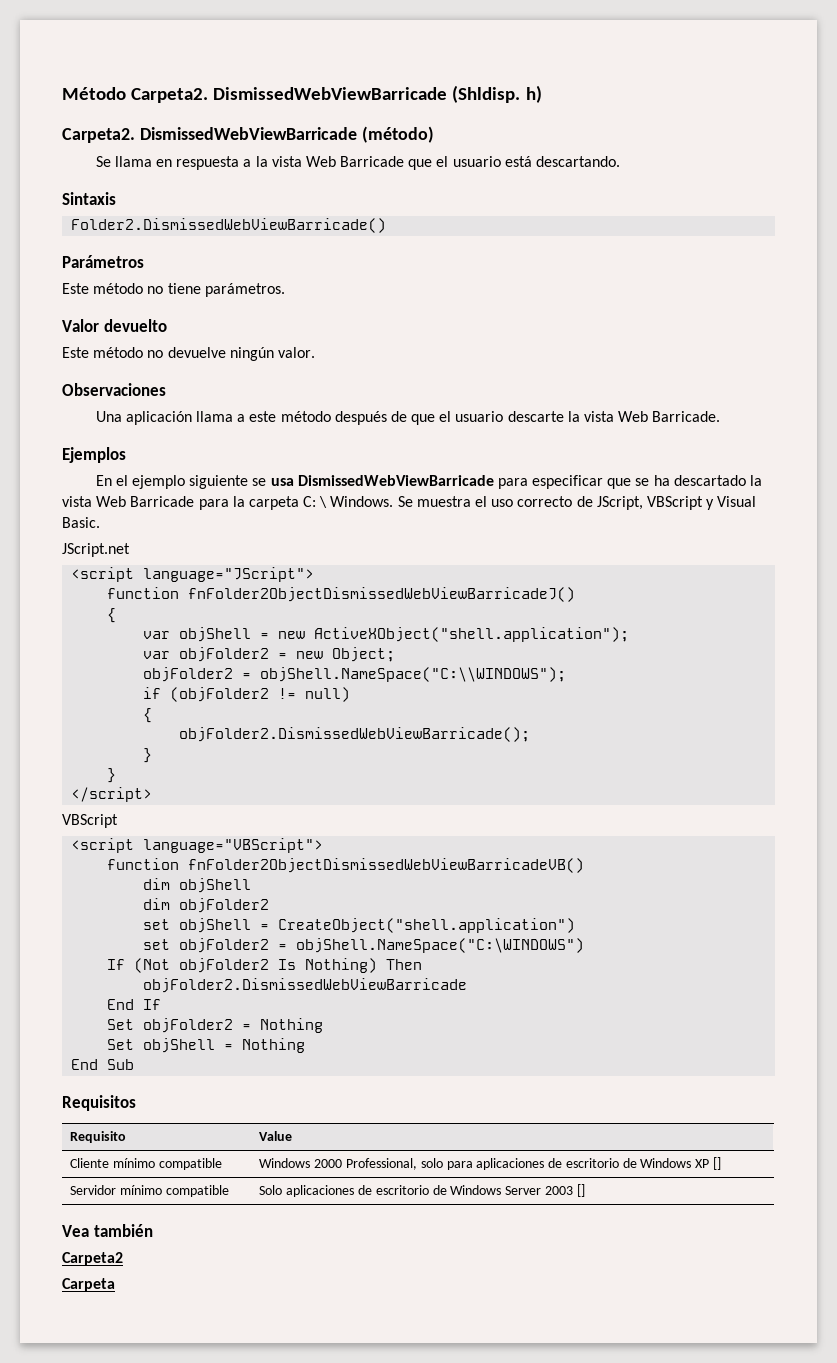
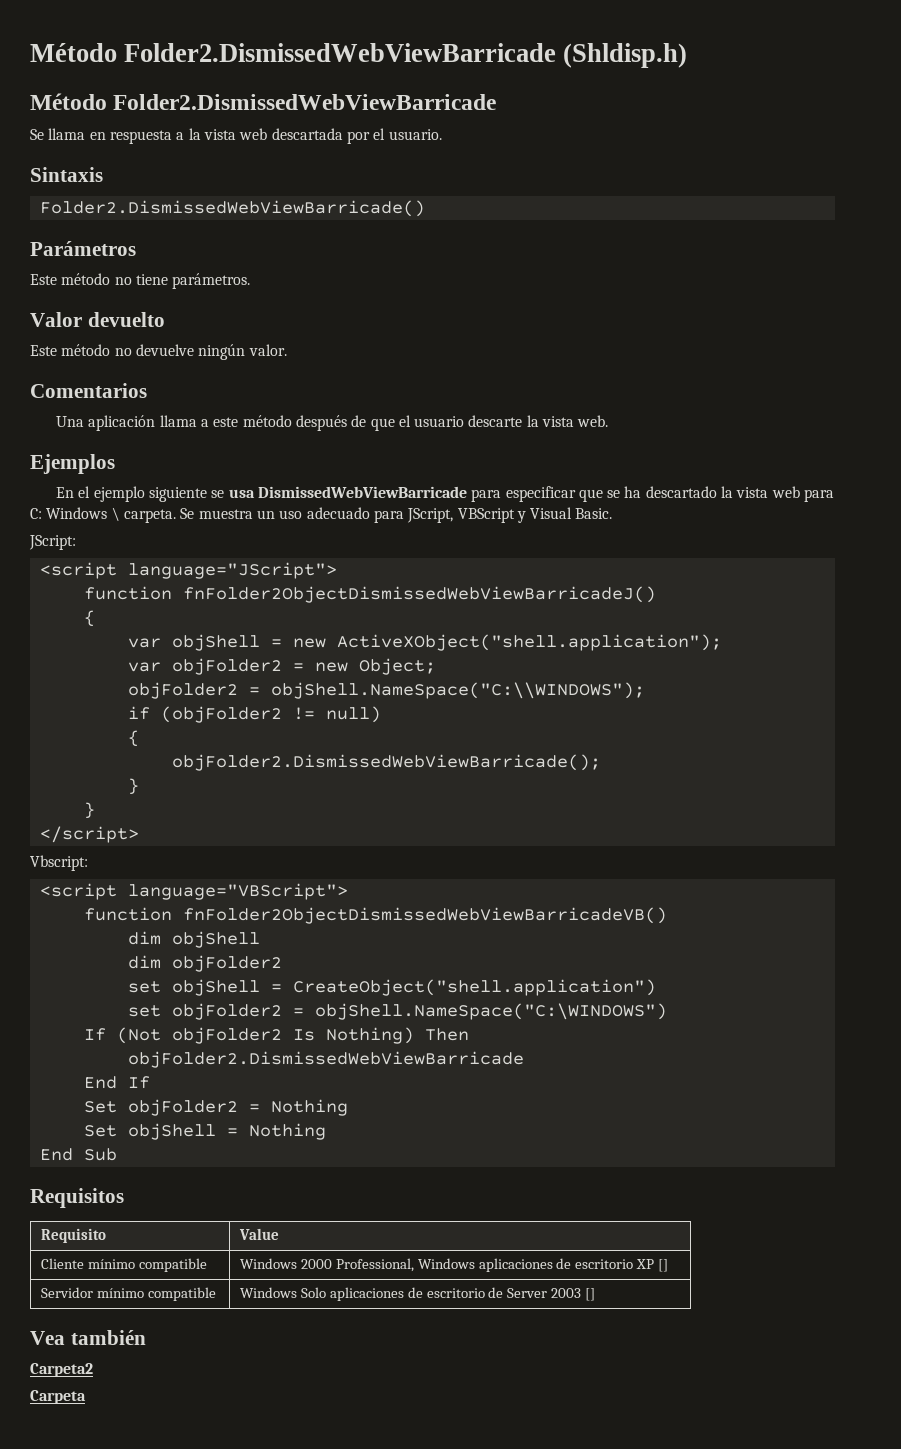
- Método Carpeta2. DismissedWebViewBarricade (Shldisp. h)
- Carpeta2. DismissedWebViewBarricade (método)
+ Método Folder2.DismissedWebViewBarricade (Shldisp.h)
+ Método Folder2.DismissedWebViewBarricade
- Se llama en respuesta a la vista Web Barricade que el usuario está descartando.
+ Se llama en respuesta a la vista web descartada por el usuario.
- Observaciones
+ Comentarios
- Una aplicación llama a este método después de que el usuario descarte la vista Web Barricade.
+ Una aplicación llama a este método después de que el usuario descarte la vista web.
- En el ejemplo siguiente se usa DismissedWebViewBarricade para especificar que se ha descartado la vista Web Barricade para la carpeta C: \ Windows. Se muestra el uso correcto de JScript, VBScript y Visual Basic.
+ En el ejemplo siguiente se usa DismissedWebViewBarricade para especificar que se ha descartado la vista web para C: Windows \ carpeta. Se muestra un uso adecuado para JScript, VBScript y Visual Basic.
- JScript.net
+ JScript:
  </script>
- VBScript
+ Vbscript:
- Cliente mínimo compatible | Windows 2000 Professional, solo para aplicaciones de escritorio de Windows XP []
+ Cliente mínimo compatible | Windows 2000 Professional, Windows aplicaciones de escritorio XP []
- Servidor mínimo compatible | Solo aplicaciones de escritorio de Windows Server 2003 []
+ Servidor mínimo compatible | Windows Solo aplicaciones de escritorio de Server 2003 []

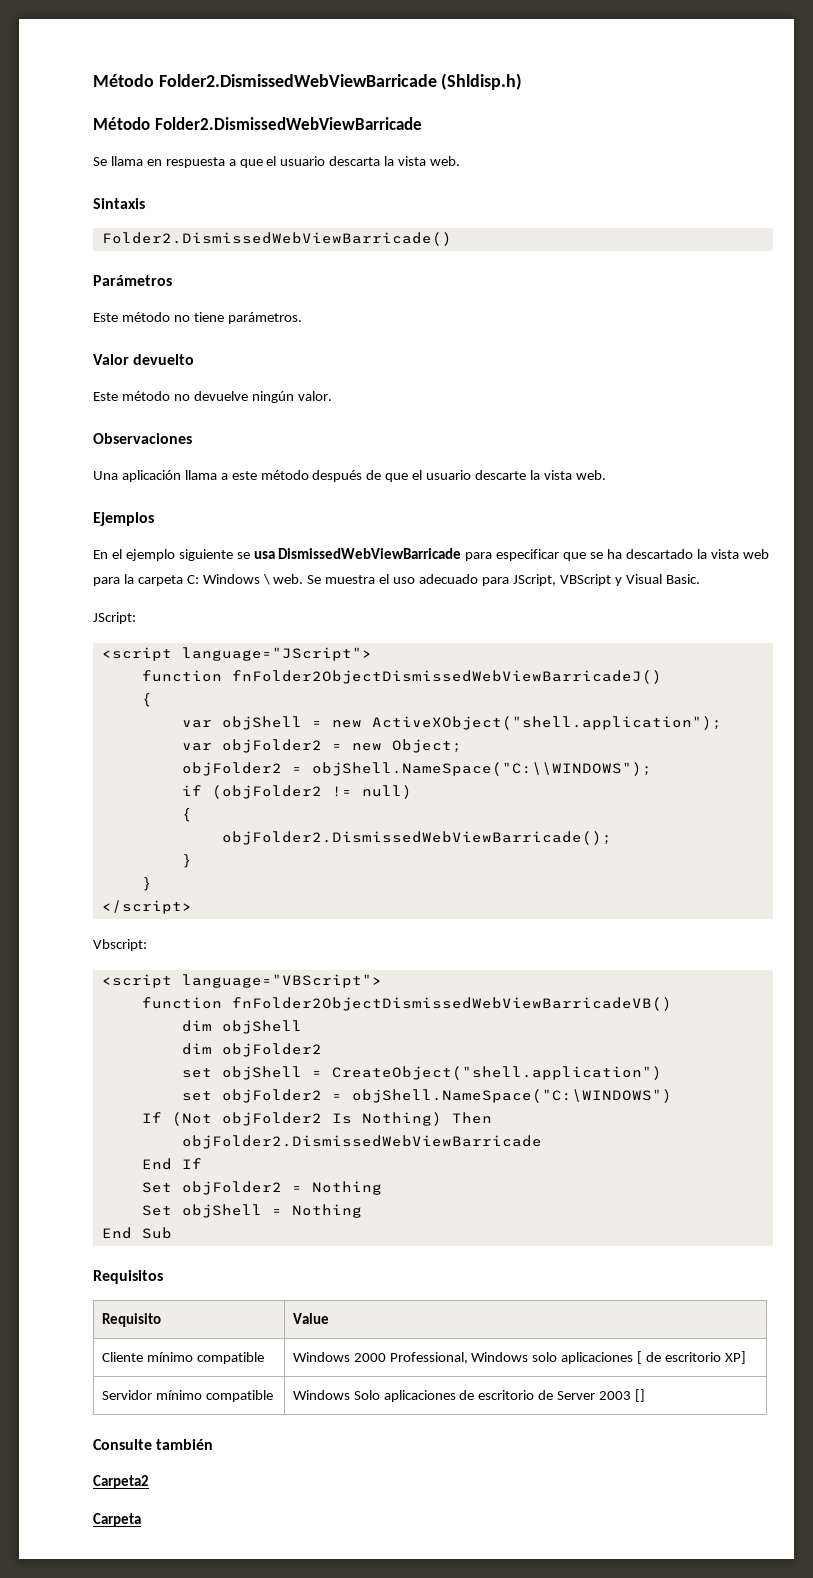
- Se llama en respuesta a la vista web descartada por el usuario.
+ Se llama en respuesta a que el usuario descarta la vista web.
- Comentarios
+ Observaciones
- En el ejemplo siguiente se usa DismissedWebViewBarricade para especificar que se ha descartado la vista web para C: Windows \ carpeta.
+ En el ejemplo siguiente se usa DismissedWebViewBarricade para especificar que se ha descartado la vista web para la carpeta C: Windows \ web.
- Se muestra un uso adecuado para JScript, VBScript y Visual Basic.
+ Se muestra el uso adecuado para JScript, VBScript y Visual Basic.
- Cliente mínimo compatible | Windows 2000 Professional, Windows aplicaciones de escritorio XP []
+ Cliente mínimo compatible | Windows 2000 Professional, Windows solo aplicaciones [ de escritorio XP]
- Vea también
+ Consulte también

